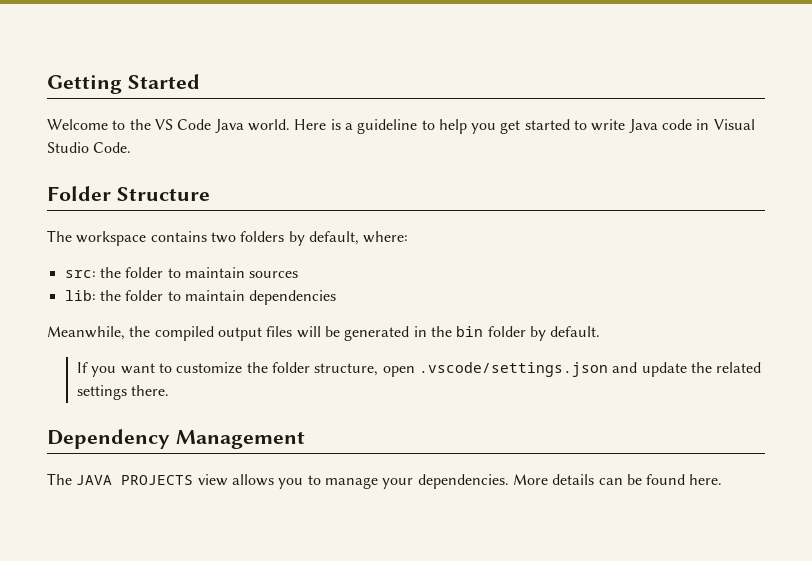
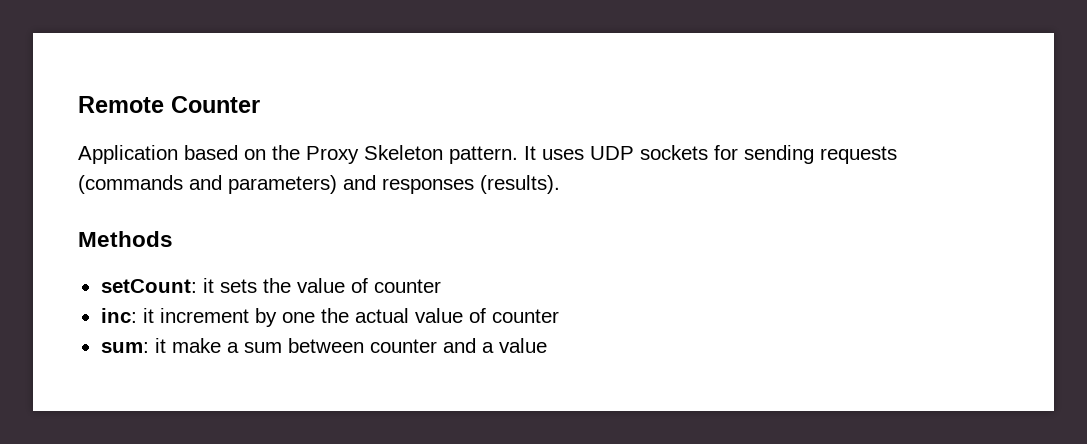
- Getting Started
- Welcome to the VS Code Java world. Here is a guideline to help you get started to write Java code in Visual Studio Code.
- Folder Structure
- The workspace contains two folders by default, where:
- src: the folder to maintain sources
- lib: the folder to maintain dependencies
- Meanwhile, the compiled output files will be generated in the bin folder by default.
- If you want to customize the folder structure, open .vscode/settings.json and update the related settings there.
- Dependency Management
- The JAVA PROJECTS view allows you to manage your dependencies. More details can be found here.
+ Remote Counter
+ Application based on the Proxy Skeleton pattern. It uses UDP sockets for sending requests (commands and parameters) and responses (results).
+ Methods
+ setCount: it sets the value of counter
+ inc: it increment by one the actual value of counter
+ sum: it make a sum between counter and a value

